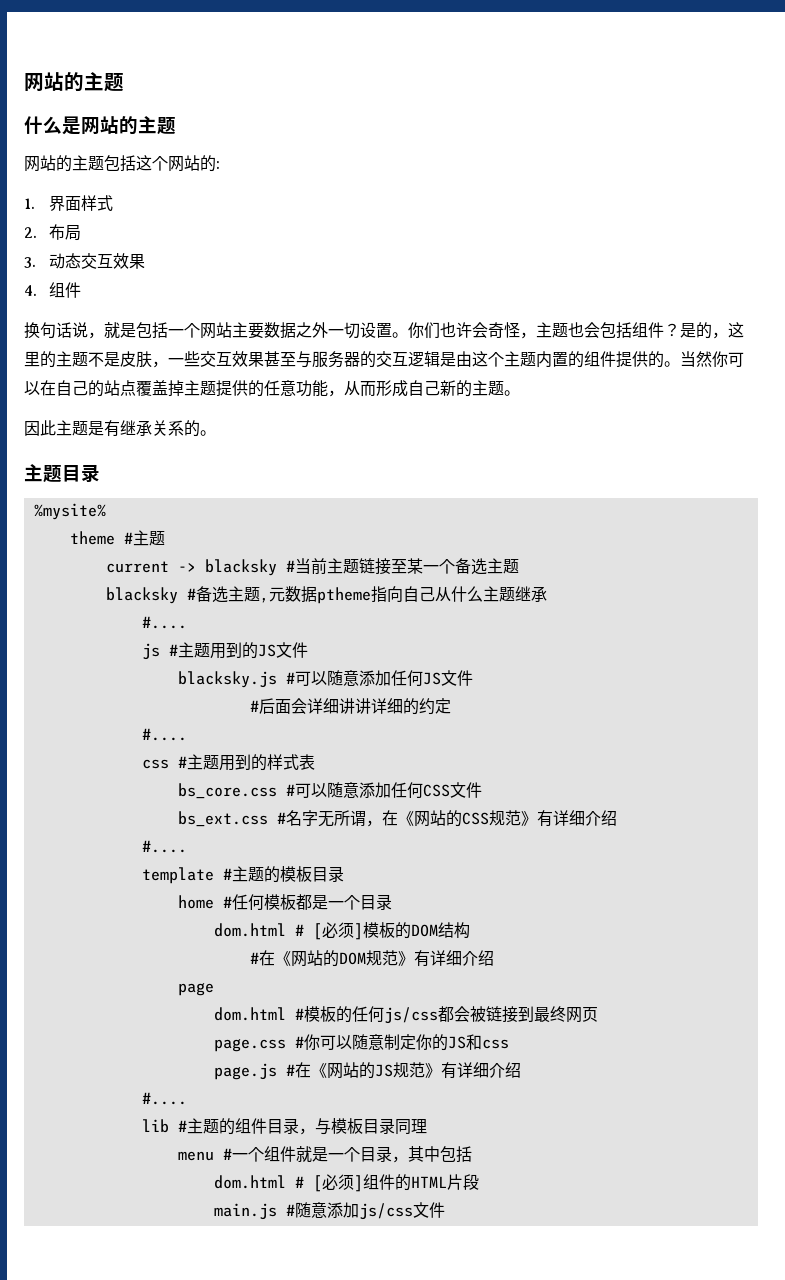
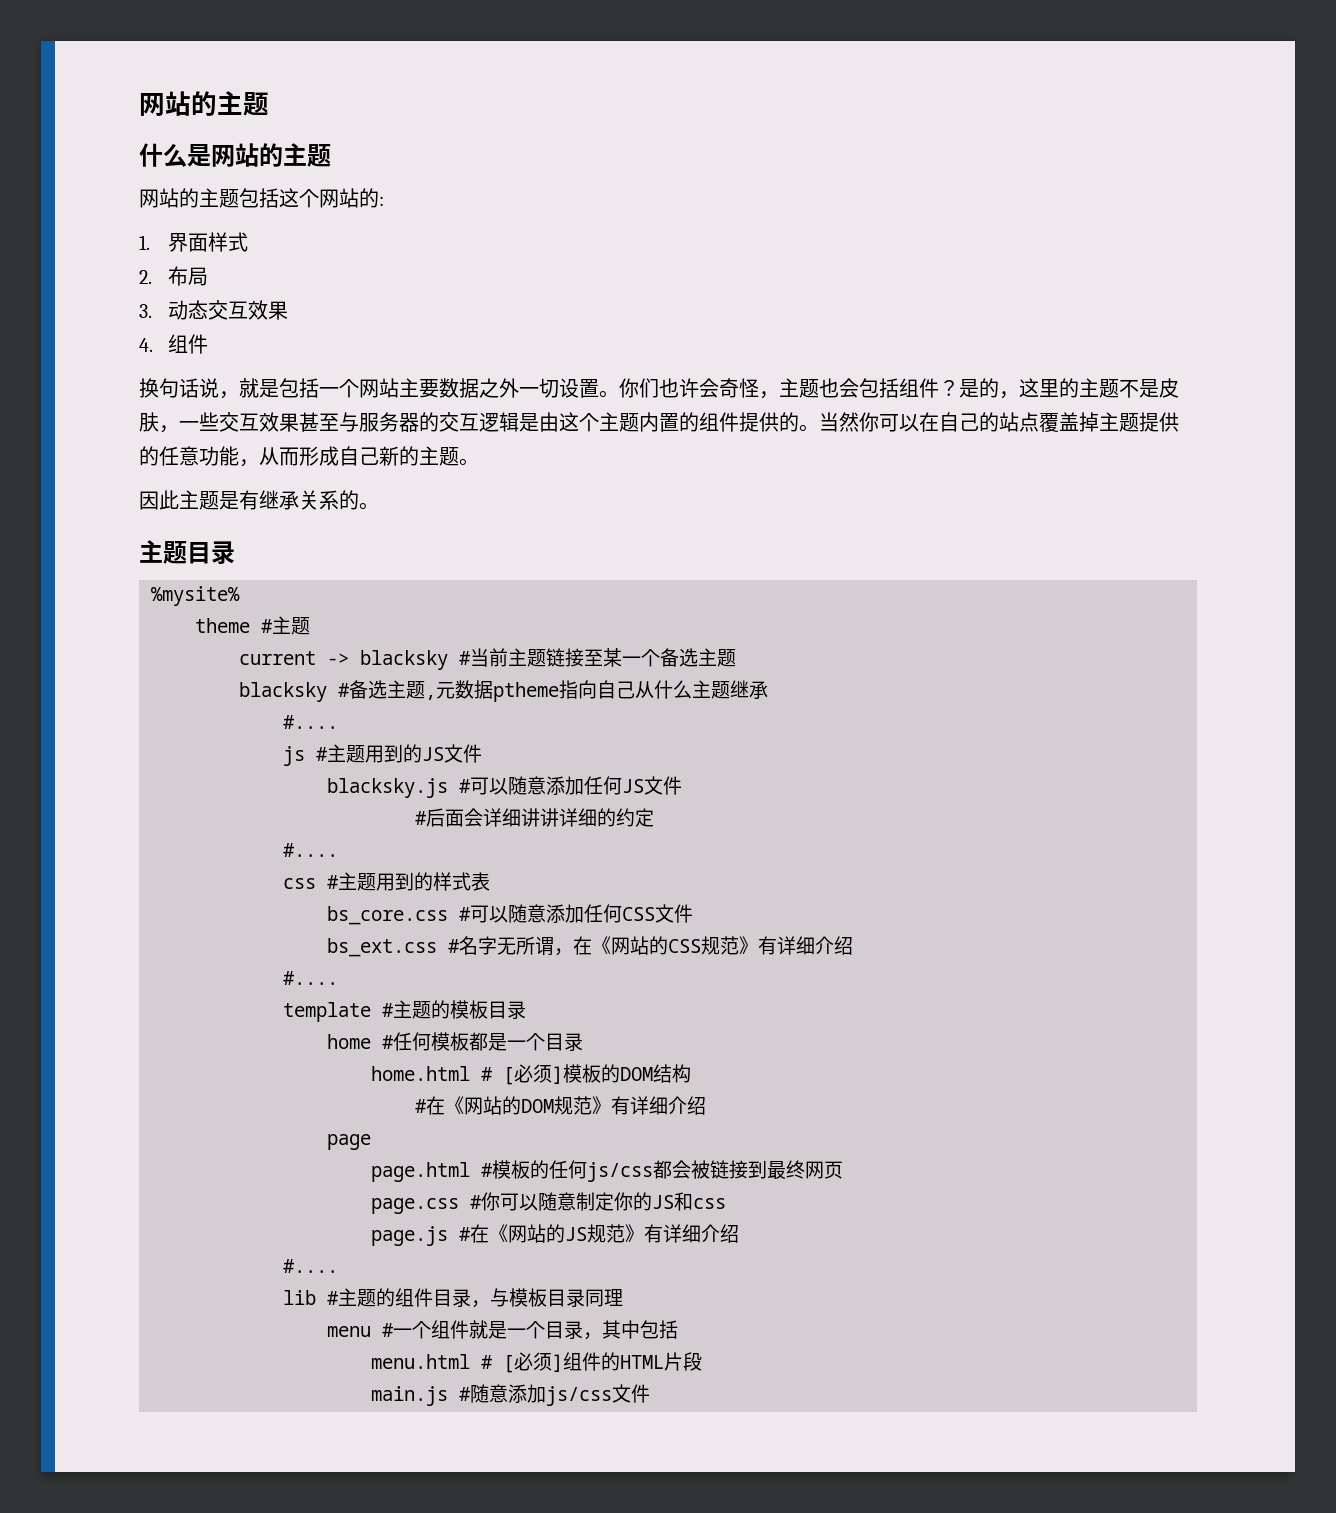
- dom.html # [必须]模板的DOM结构
+ home.html # [必须]模板的DOM结构
- dom.html #模板的任何js/css都会被链接到最终网页
+ page.html #模板的任何js/css都会被链接到最终网页
- dom.html # [必须]组件的HTML片段
+ menu.html # [必须]组件的HTML片段

